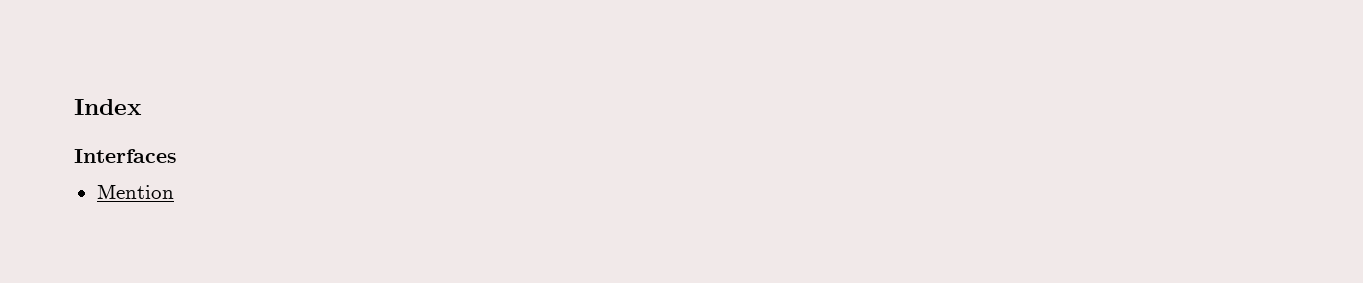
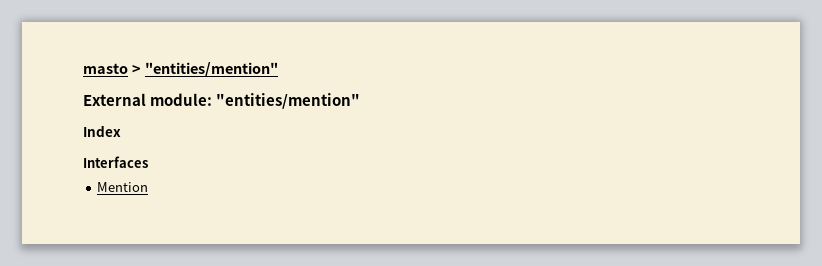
+ masto > "entities/mention"
+ External module: "entities/mention"

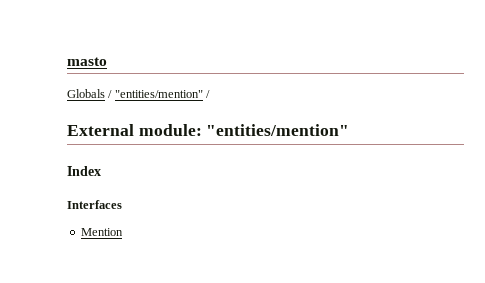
- masto > "entities/mention"
+ masto
+ Globals / "entities/mention" /

